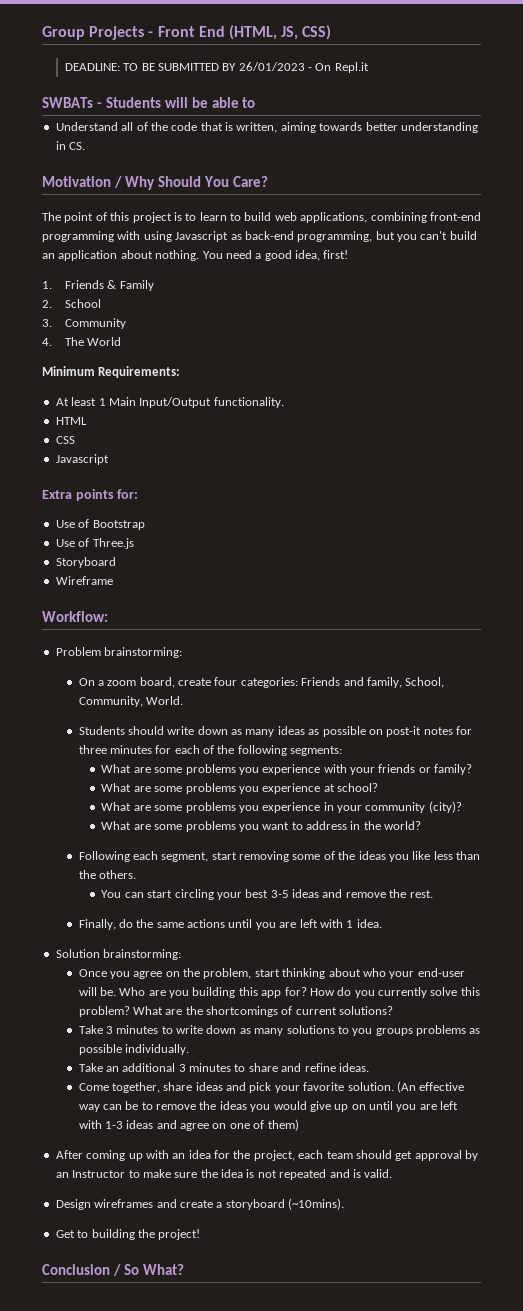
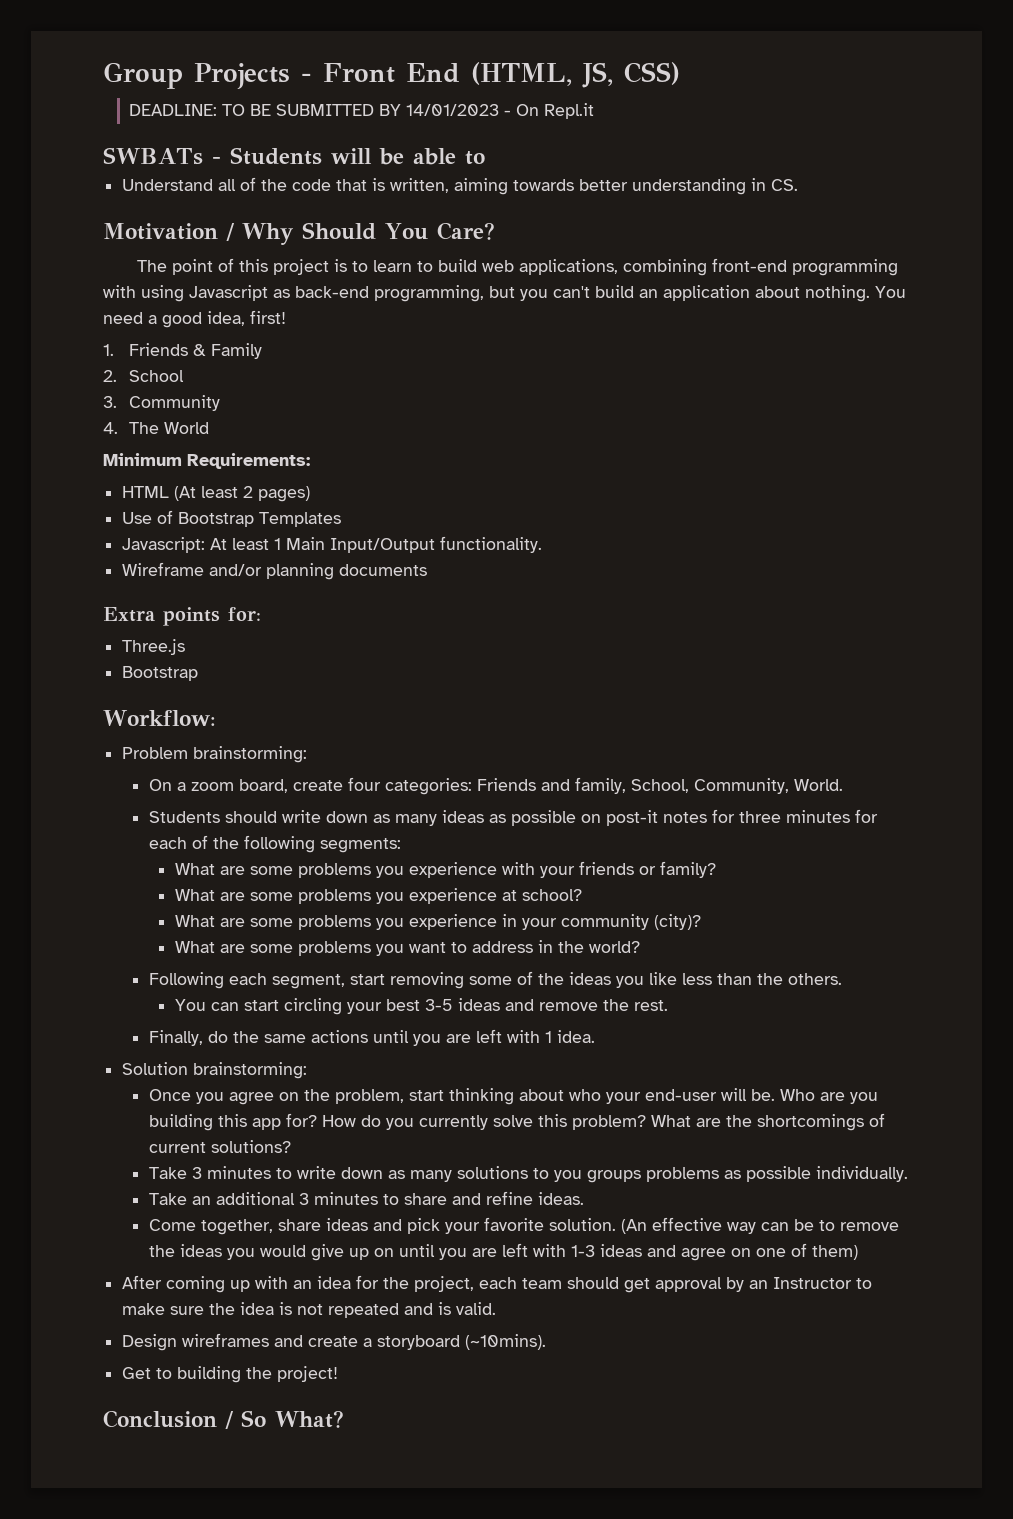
- DEADLINE: TO BE SUBMITTED BY 26/01/2023 - On Repl.it
+ DEADLINE: TO BE SUBMITTED BY 14/01/2023 - On Repl.it
- At least 1 Main Input/Output functionality.
+ HTML (At least 2 pages)
+ Use of Bootstrap Templates
+ Javascript: At least 1 Main Input/Output functionality.
- HTML
- CSS
- Javascript
+ Wireframe and/or planning documents
- Use of Bootstrap
- Use of Three.js
- Storyboard
- Wireframe
+ Three.js
+ Bootstrap

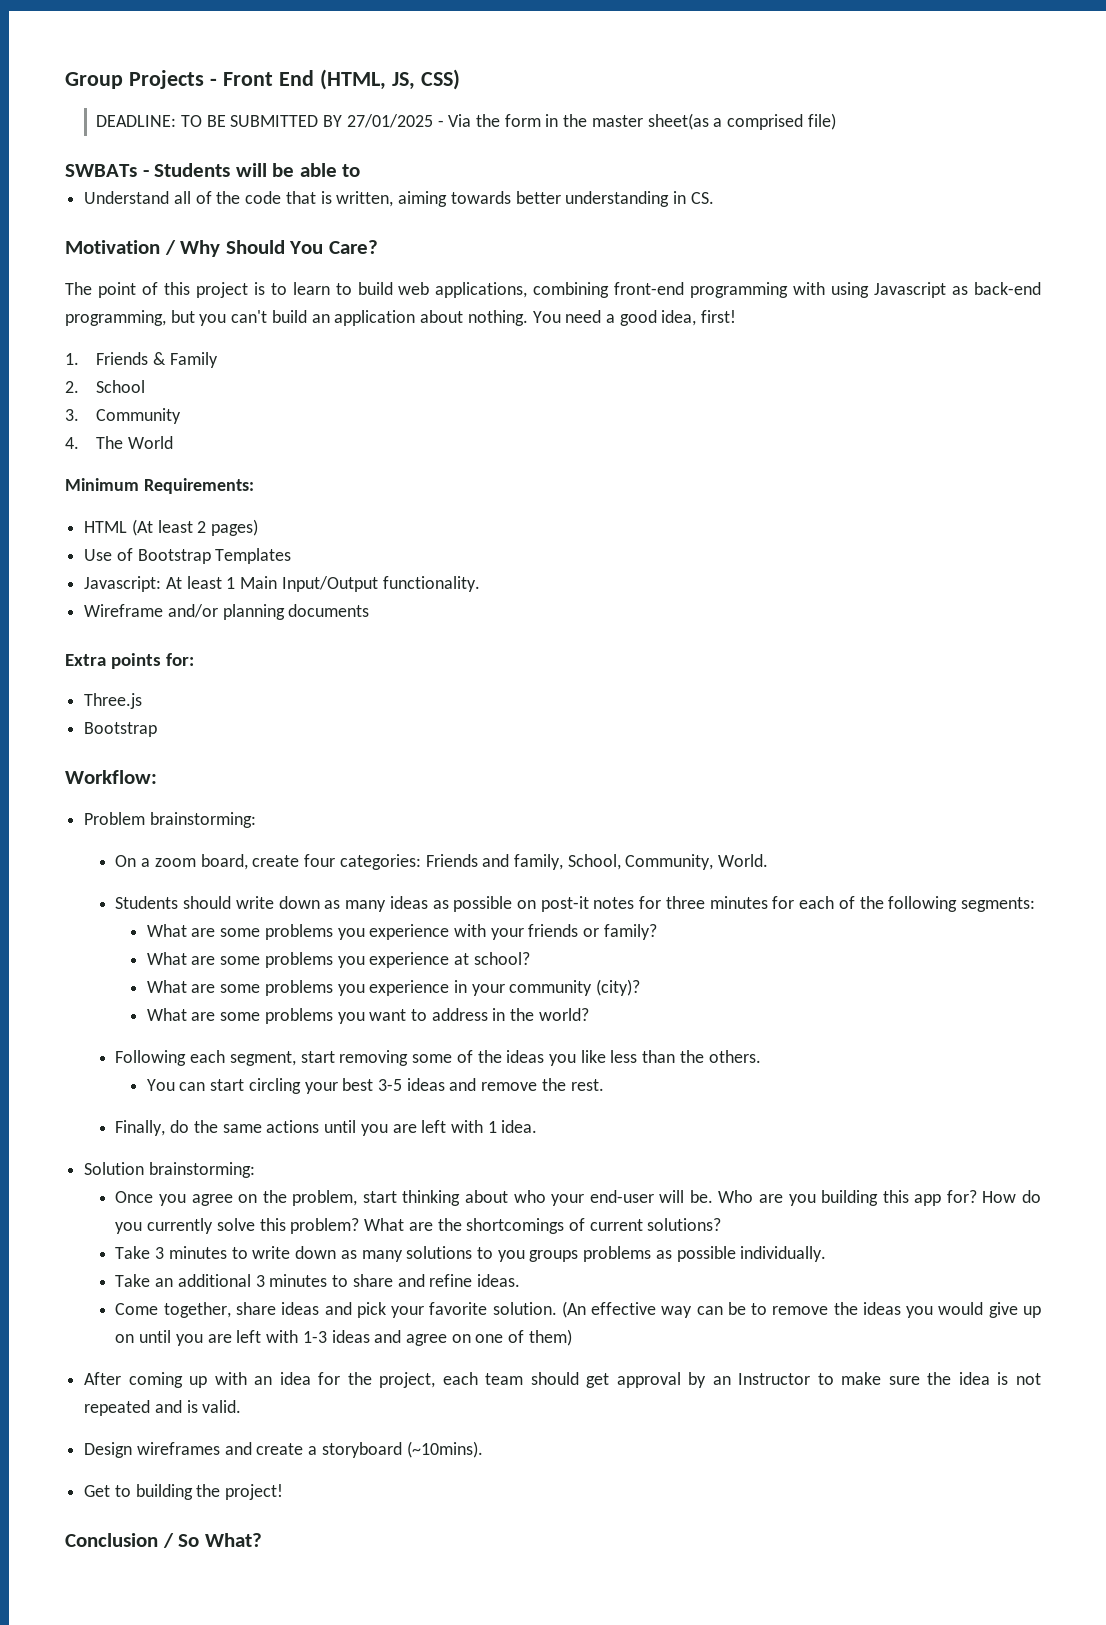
- DEADLINE: TO BE SUBMITTED BY 14/01/2023 - On Repl.it
+ DEADLINE: TO BE SUBMITTED BY 27/01/2025 - Via the form in the master sheet(as a comprised file)

